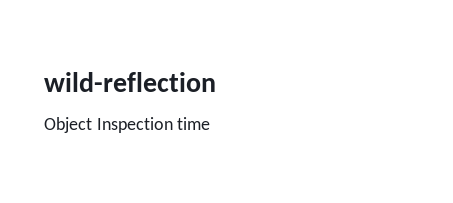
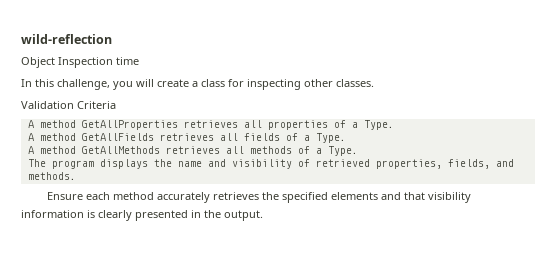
+ In this challenge, you will create a class for inspecting other classes.
+ Validation Criteria
+ A method GetAllProperties retrieves all properties of a Type.
+ A method GetAllFields retrieves all fields of a Type.
+ A method GetAllMethods retrieves all methods of a Type.
+ The program displays the name and visibility of retrieved properties, fields, and methods.
+ Ensure each method accurately retrieves the specified elements and that visibility information is clearly presented in the output.

